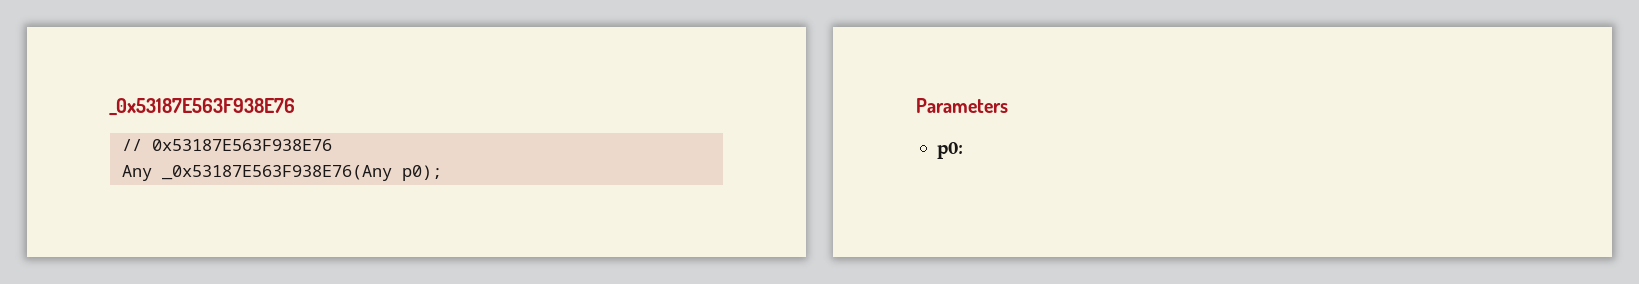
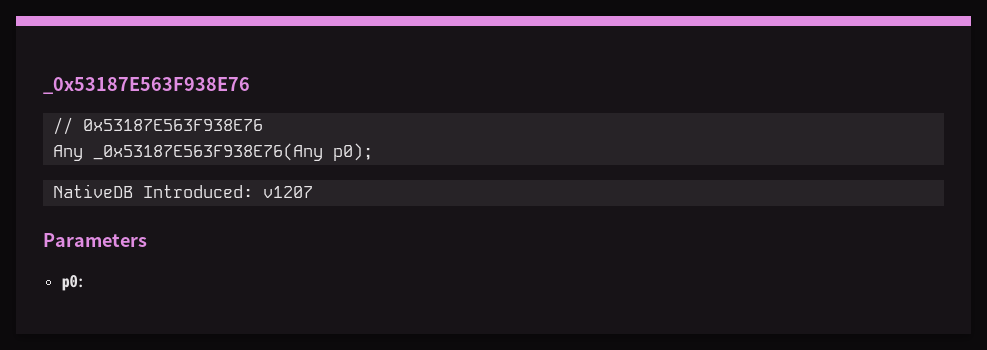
+ NativeDB Introduced: v1207

